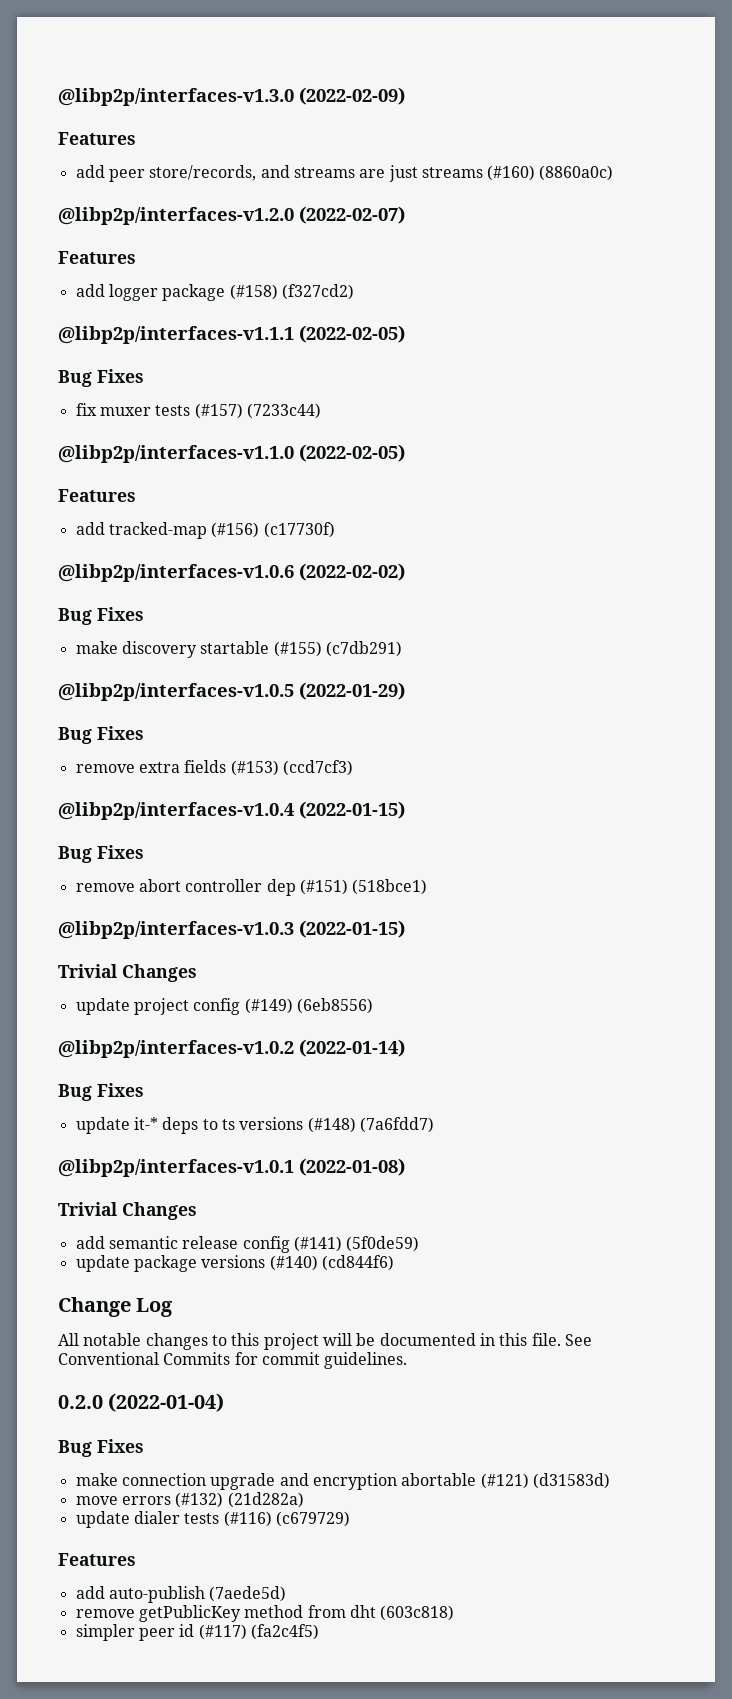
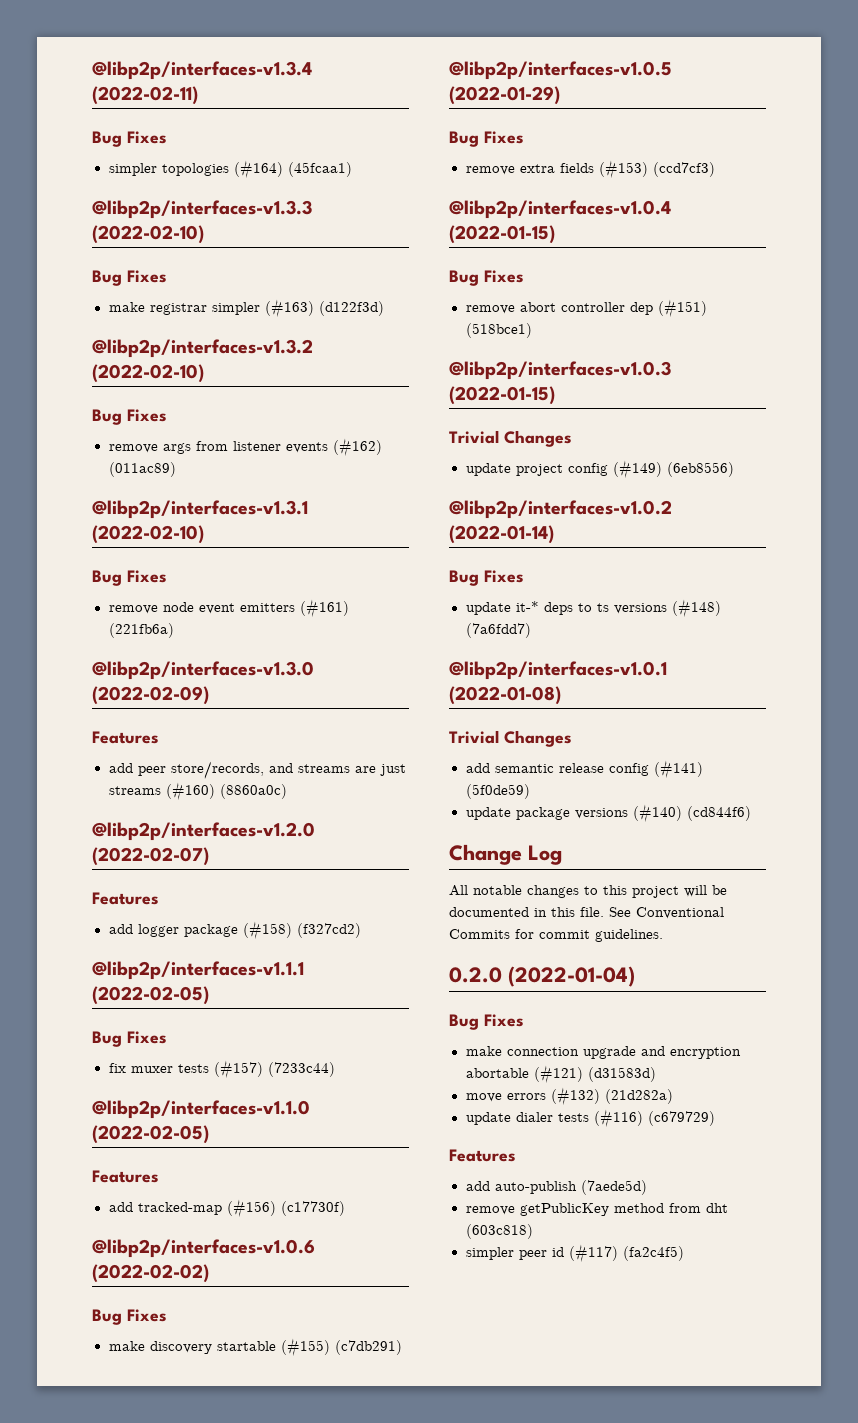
+ @libp2p/interfaces-v1.3.4 (2022-02-11)
+ Bug Fixes
+ simpler topologies (#164) (45fcaa1)
+ @libp2p/interfaces-v1.3.3 (2022-02-10)
+ Bug Fixes
+ make registrar simpler (#163) (d122f3d)
+ @libp2p/interfaces-v1.3.2 (2022-02-10)
+ Bug Fixes
+ remove args from listener events (#162) (011ac89)
+ @libp2p/interfaces-v1.3.1 (2022-02-10)
+ Bug Fixes
+ remove node event emitters (#161) (221fb6a)

